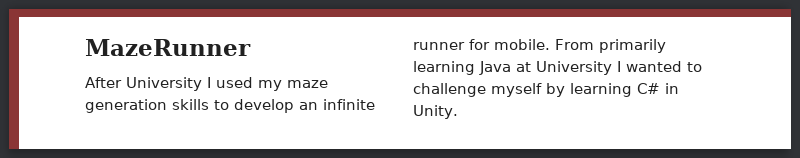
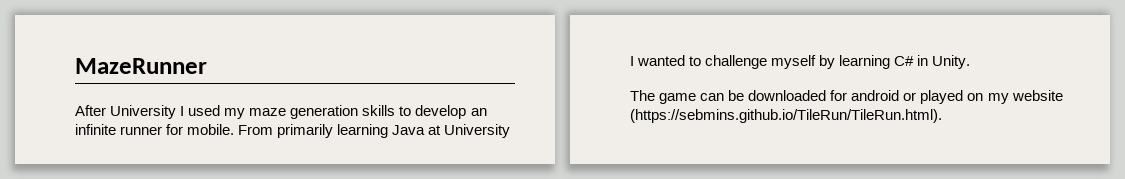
+ The game can be downloaded for android or played on my website (https://sebmins.github.io/TileRun/TileRun.html).

